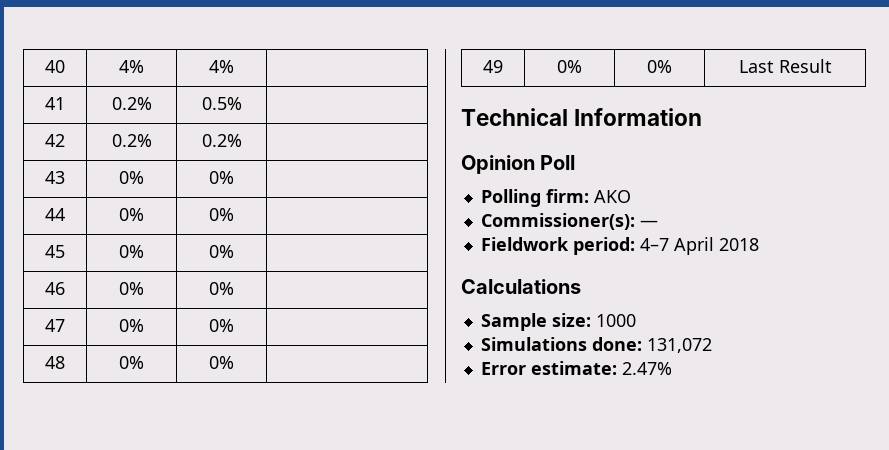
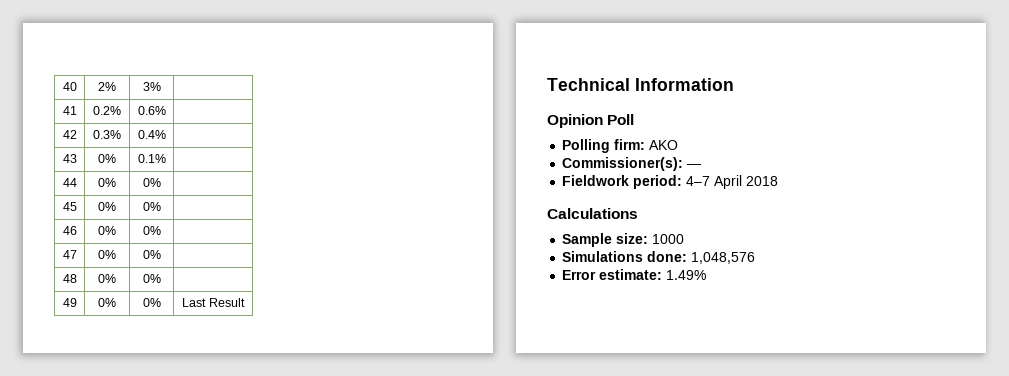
- 40 | 4% | 4% |
+ 40 | 2% | 3% |
- 41 | 0.2% | 0.5% |
+ 41 | 0.2% | 0.6% |
- 42 | 0.2% | 0.2% |
+ 42 | 0.3% | 0.4% |
- 43 | 0% | 0% |
+ 43 | 0% | 0.1% |
- Simulations done: 131,072
+ Simulations done: 1,048,576
- Error estimate: 2.47%
+ Error estimate: 1.49%

